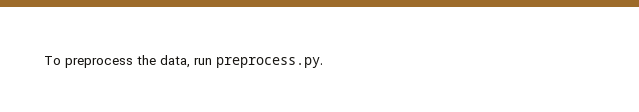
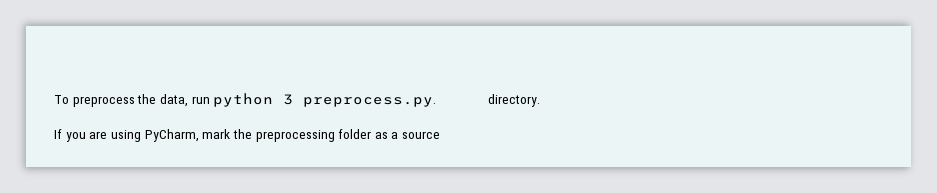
- To preprocess the data, run preprocess.py.
+ To preprocess the data, run python 3 preprocess.py.
+ If you are using PyCharm, mark the preprocessing folder as a source directory.

